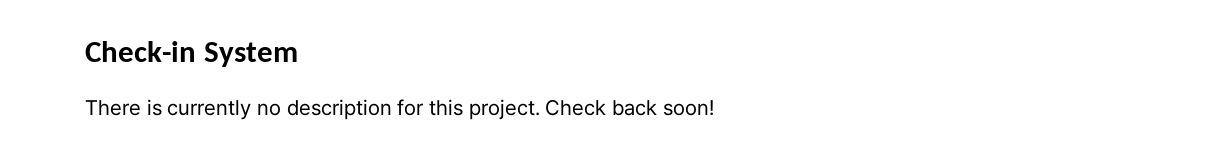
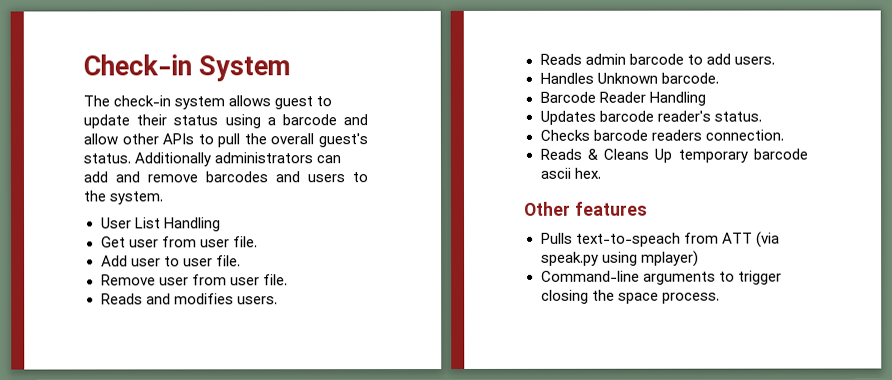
- There is currently no description for this project. Check back soon!
+ The check-in system allows guest to update their status using a barcode and allow other APIs to pull the overall guest's status. Additionally administrators can add and remove barcodes and users to the system.
+ User List Handling
+ Get user from user file.
+ Add user to user file.
+ Remove user from user file.
+ Reads and modifies users.
+ Reads admin barcode to add users.
+ Handles Unknown barcode.
+ Barcode Reader Handling
+ Updates barcode reader's status.
+ Checks barcode readers connection.
+ Reads & Cleans Up temporary barcode ascii hex.
+ Other features
+ Pulls text-to-speach from ATT (via speak.py using mplayer)
+ Command-line arguments to trigger closing the space process.

